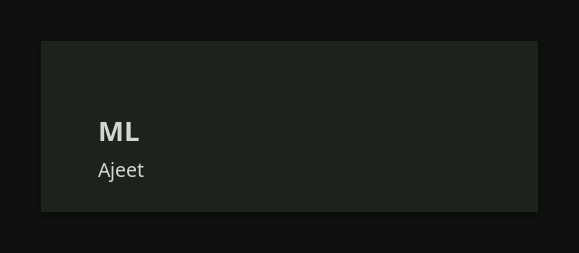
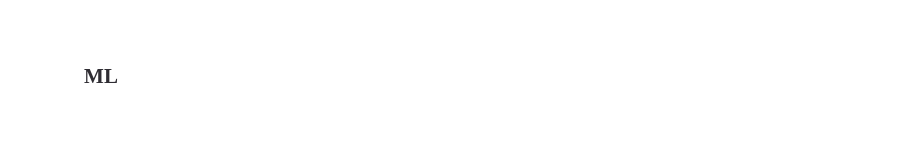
- Ajeet

